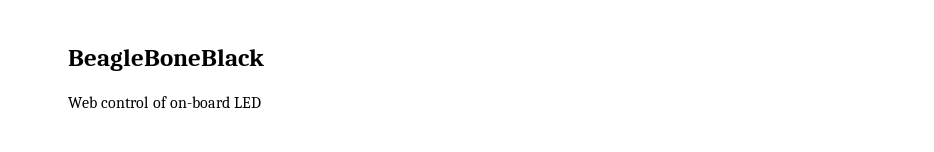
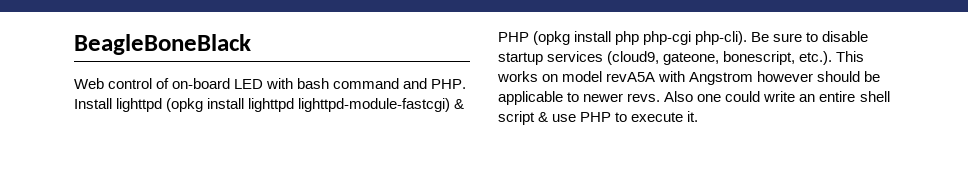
- Web control of on-board LED
+ Web control of on-board LED with bash command and PHP. Install lighttpd (opkg install lighttpd lighttpd-module-fastcgi) & PHP (opkg install php php-cgi php-cli). Be sure to disable startup services (cloud9, gateone, bonescript, etc.). This works on model revA5A with Angstrom however should be applicable to newer revs. Also one could write an entire shell script & use PHP to execute it.

